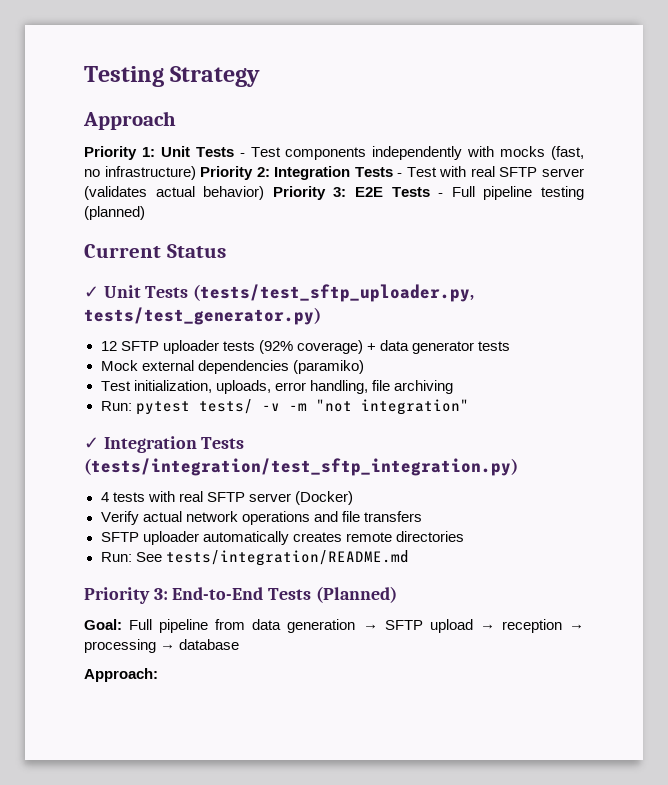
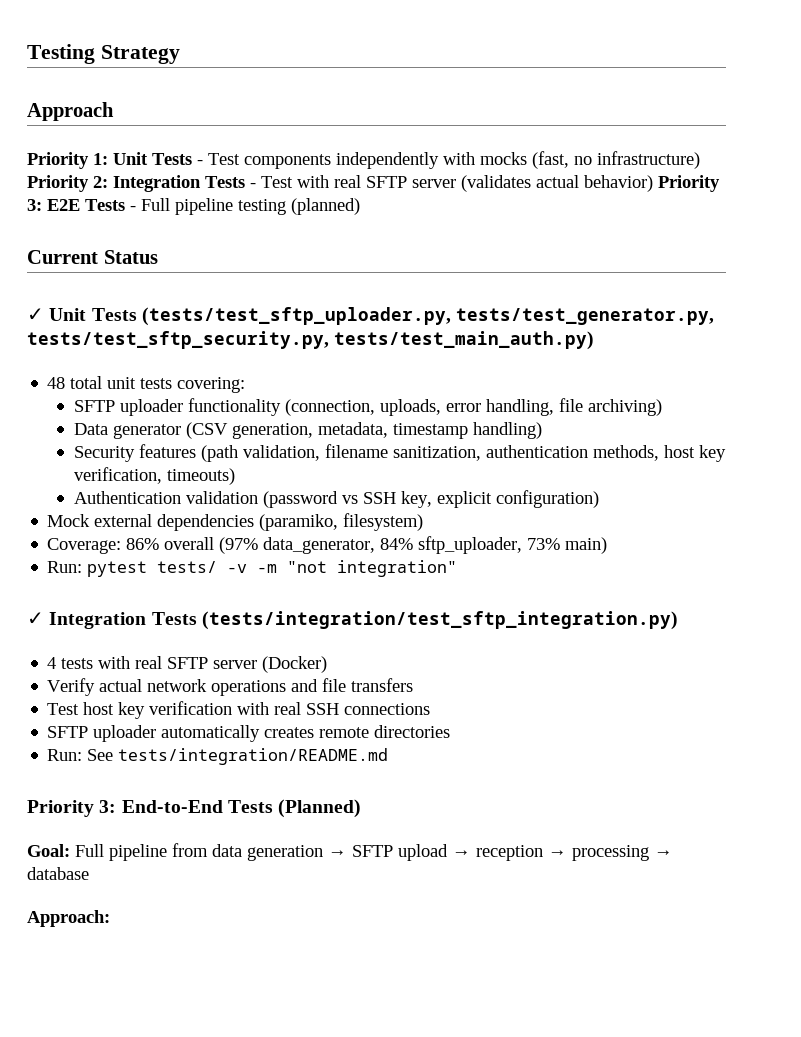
- ✓ Unit Tests (tests/test_sftp_uploader.py, tests/test_generator.py)
- 12 SFTP uploader tests (92% coverage) + data generator tests
- Mock external dependencies (paramiko)
- Test initialization, uploads, error handling, file archiving
+ ✓ Unit Tests (tests/test_sftp_uploader.py, tests/test_generator.py, tests/test_sftp_security.py, tests/test_main_auth.py)
+ 48 total unit tests covering:
+ SFTP uploader functionality (connection, uploads, error handling, file archiving)
+ Data generator (CSV generation, metadata, timestamp handling)
+ Security features (path validation, filename sanitization, authentication methods, host key verification, timeouts)
+ Authentication validation (password vs SSH key, explicit configuration)
+ Mock external dependencies (paramiko, filesystem)
+ Coverage: 86% overall (97% data_generator, 84% sftp_uploader, 73% main)
+ Test host key verification with real SSH connections

